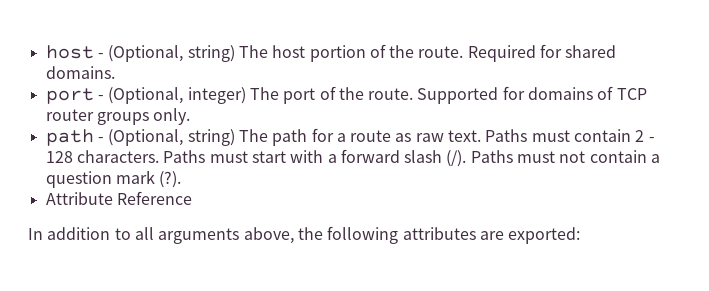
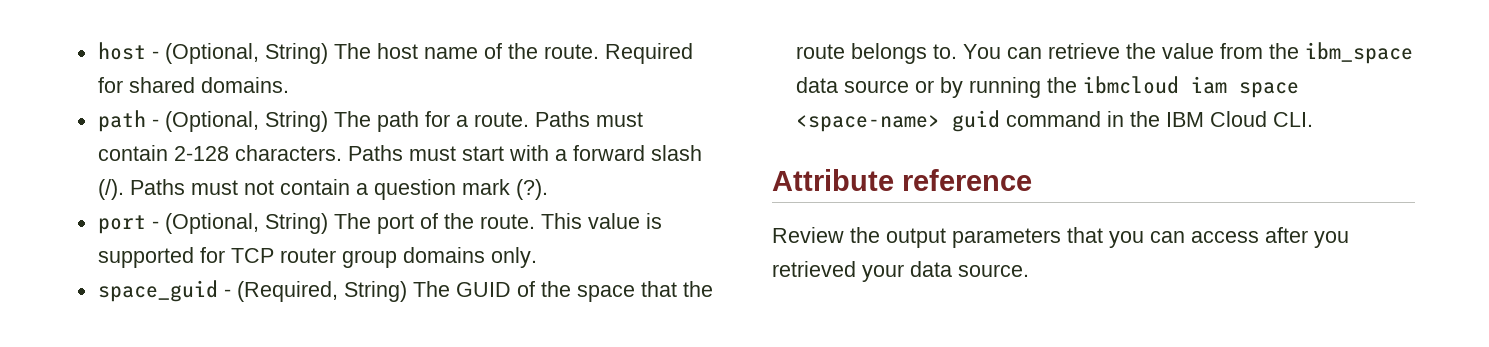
- host - (Optional, string) The host portion of the route.
+ host - (Optional, String) The host name of the route.
- port - (Optional, integer) The port of the route. Supported for domains of TCP router groups only.
- path - (Optional, string) The path for a route as raw text. Paths must contain 2 - 128 characters.
+ path - (Optional, String) The path for a route. Paths must contain 2-128 characters.
- Attribute Reference
- In addition to all arguments above, the following attributes are exported:
+ port - (Optional, String) The port of the route. This value is supported for TCP router group domains only.
+ space_guid - (Required, String) The GUID of the space that the route belongs to. You can retrieve the value from the ibm_space data source or by running the ibmcloud iam space <space-name> guid command in the IBM Cloud CLI.
+ Attribute reference
+ Review the output parameters that you can access after you retrieved your data source.

